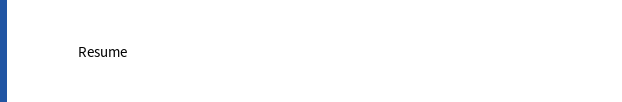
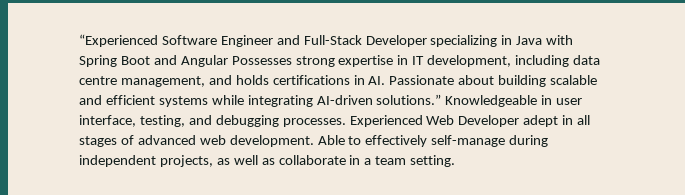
- Resume
+ “Experienced Software Engineer and Full-Stack Developer specializing in Java with Spring Boot and Angular Possesses strong expertise in IT development, including data centre management, and holds certifications in AI. Passionate about building scalable and efficient systems while integrating AI-driven solutions.” Knowledgeable in user interface, testing, and debugging processes. Experienced Web Developer adept in all stages of advanced web development. Able to effectively self-manage during independent projects, as well as collaborate in a team setting.

